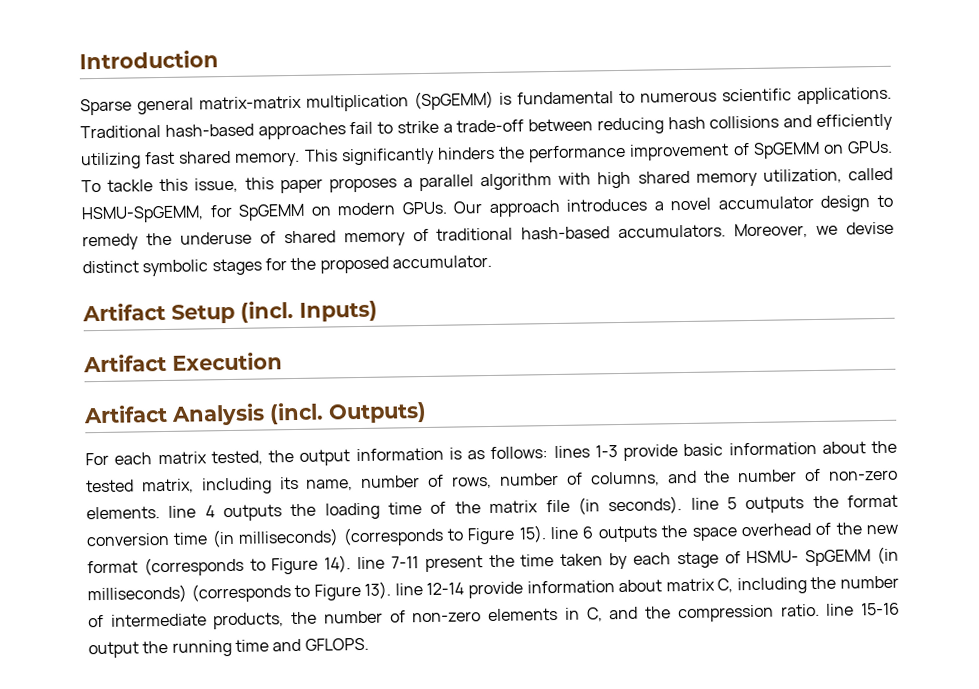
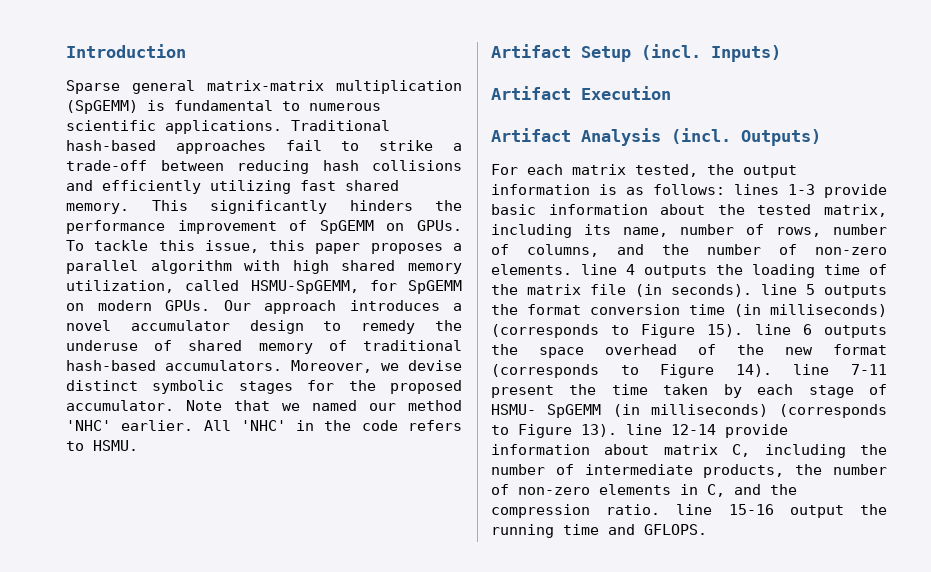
+ Note that we named our method 'NHC' earlier. All 'NHC' in the code refers to HSMU.

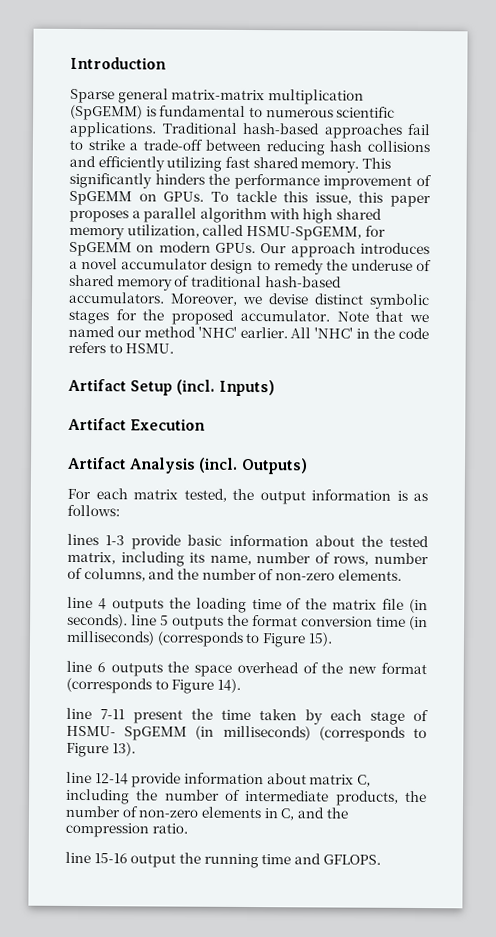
- For each matrix tested, the output information is as follows: lines 1-3 provide basic information about the tested matrix, including its name, number of rows, number of columns, and the number of non-zero elements. line 4 outputs the loading time of the matrix file (in seconds). line 5 outputs the format conversion time (in milliseconds) (corresponds to Figure 15). line 6 outputs the space overhead of the new format (corresponds to Figure 14). line 7-11 present the time taken by each stage of HSMU- SpGEMM (in milliseconds) (corresponds to Figure 13). line 12-14 provide information about matrix C, including the number of intermediate products, the number of non-zero elements in C, and the compression ratio. line 15-16 output the running time and GFLOPS.
+ For each matrix tested, the output information is as follows:
+ lines 1-3 provide basic information about the tested matrix, including its name, number of rows, number of columns, and the number of non-zero elements.
+ line 4 outputs the loading time of the matrix file (in seconds). line 5 outputs the format conversion time (in milliseconds) (corresponds to Figure 15).
+ line 6 outputs the space overhead of the new format (corresponds to Figure 14).
+ line 7-11 present the time taken by each stage of HSMU- SpGEMM (in milliseconds) (corresponds to Figure 13).
+ line 12-14 provide information about matrix C, including the number of intermediate products, the number of non-zero elements in C, and the compression ratio.
+ line 15-16 output the running time and GFLOPS.

